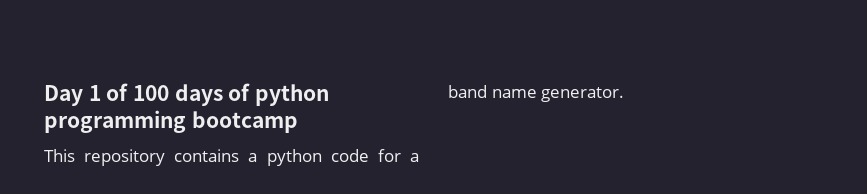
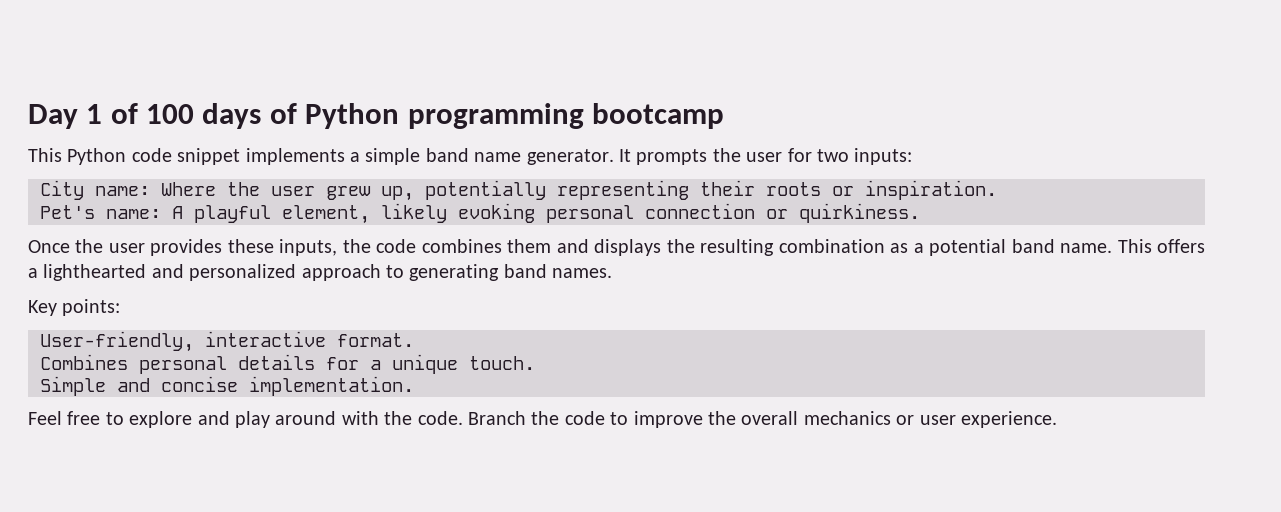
- Day 1 of 100 days of python programming bootcamp
+ Day 1 of 100 days of Python programming bootcamp
- This repository contains a python code for a band name generator.
+ This Python code snippet implements a simple band name generator. It prompts the user for two inputs:
+ City name: Where the user grew up, potentially representing their roots or inspiration.
+ Pet's name: A playful element, likely evoking personal connection or quirkiness.
+ Once the user provides these inputs, the code combines them and displays the resulting combination as a potential band name. This offers a lighthearted and personalized approach to generating band names.
+ Key points:
+ User-friendly, interactive format.
+ Combines personal details for a unique touch.
+ Simple and concise implementation.
+ Feel free to explore and play around with the code. Branch the code to improve the overall mechanics or user experience.

